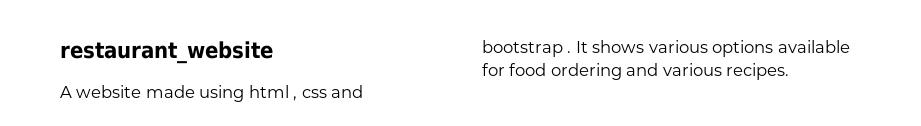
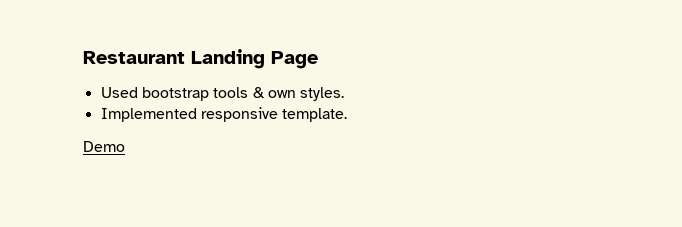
- restaurant_website
- A website made using html , css and bootstrap . It shows various options available for food ordering and various recipes.
+ Restaurant Landing Page
+ Used bootstrap tools & own styles.
+ Implemented responsive template.
+ Demo

